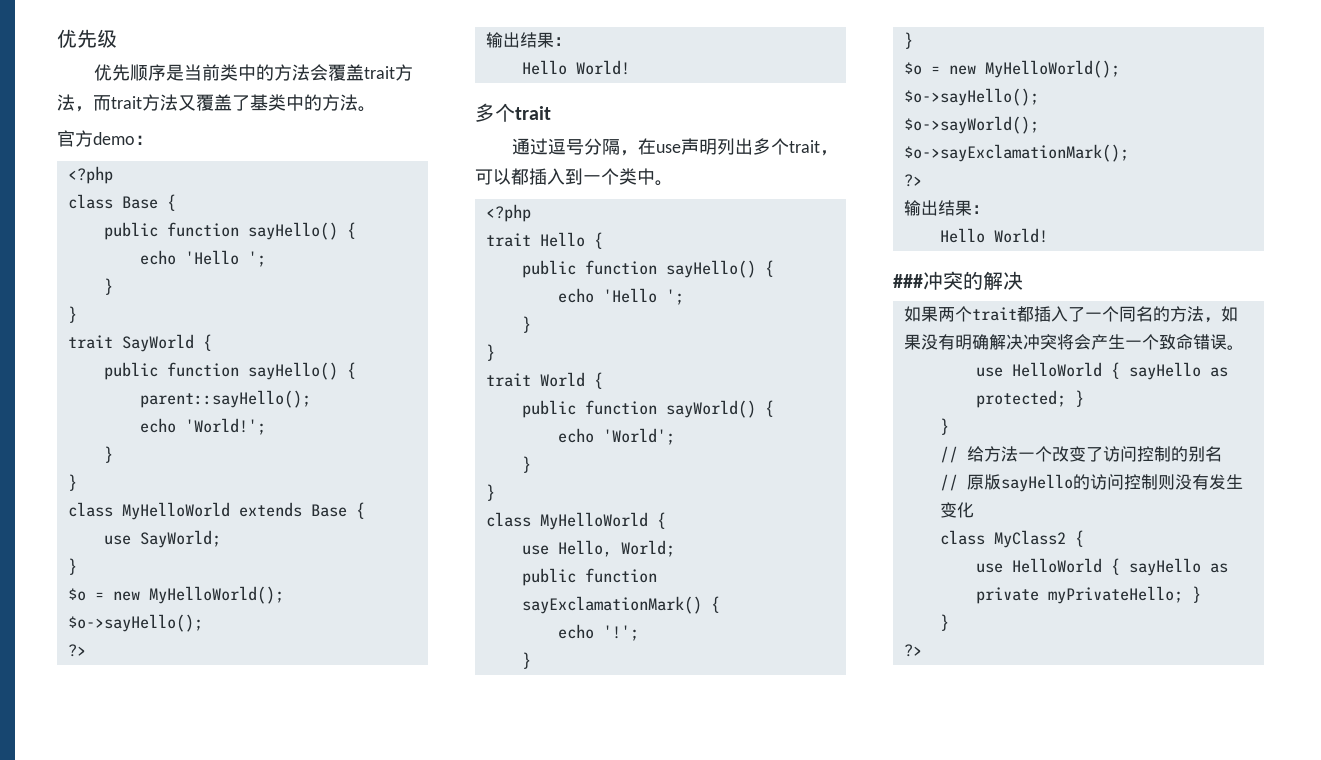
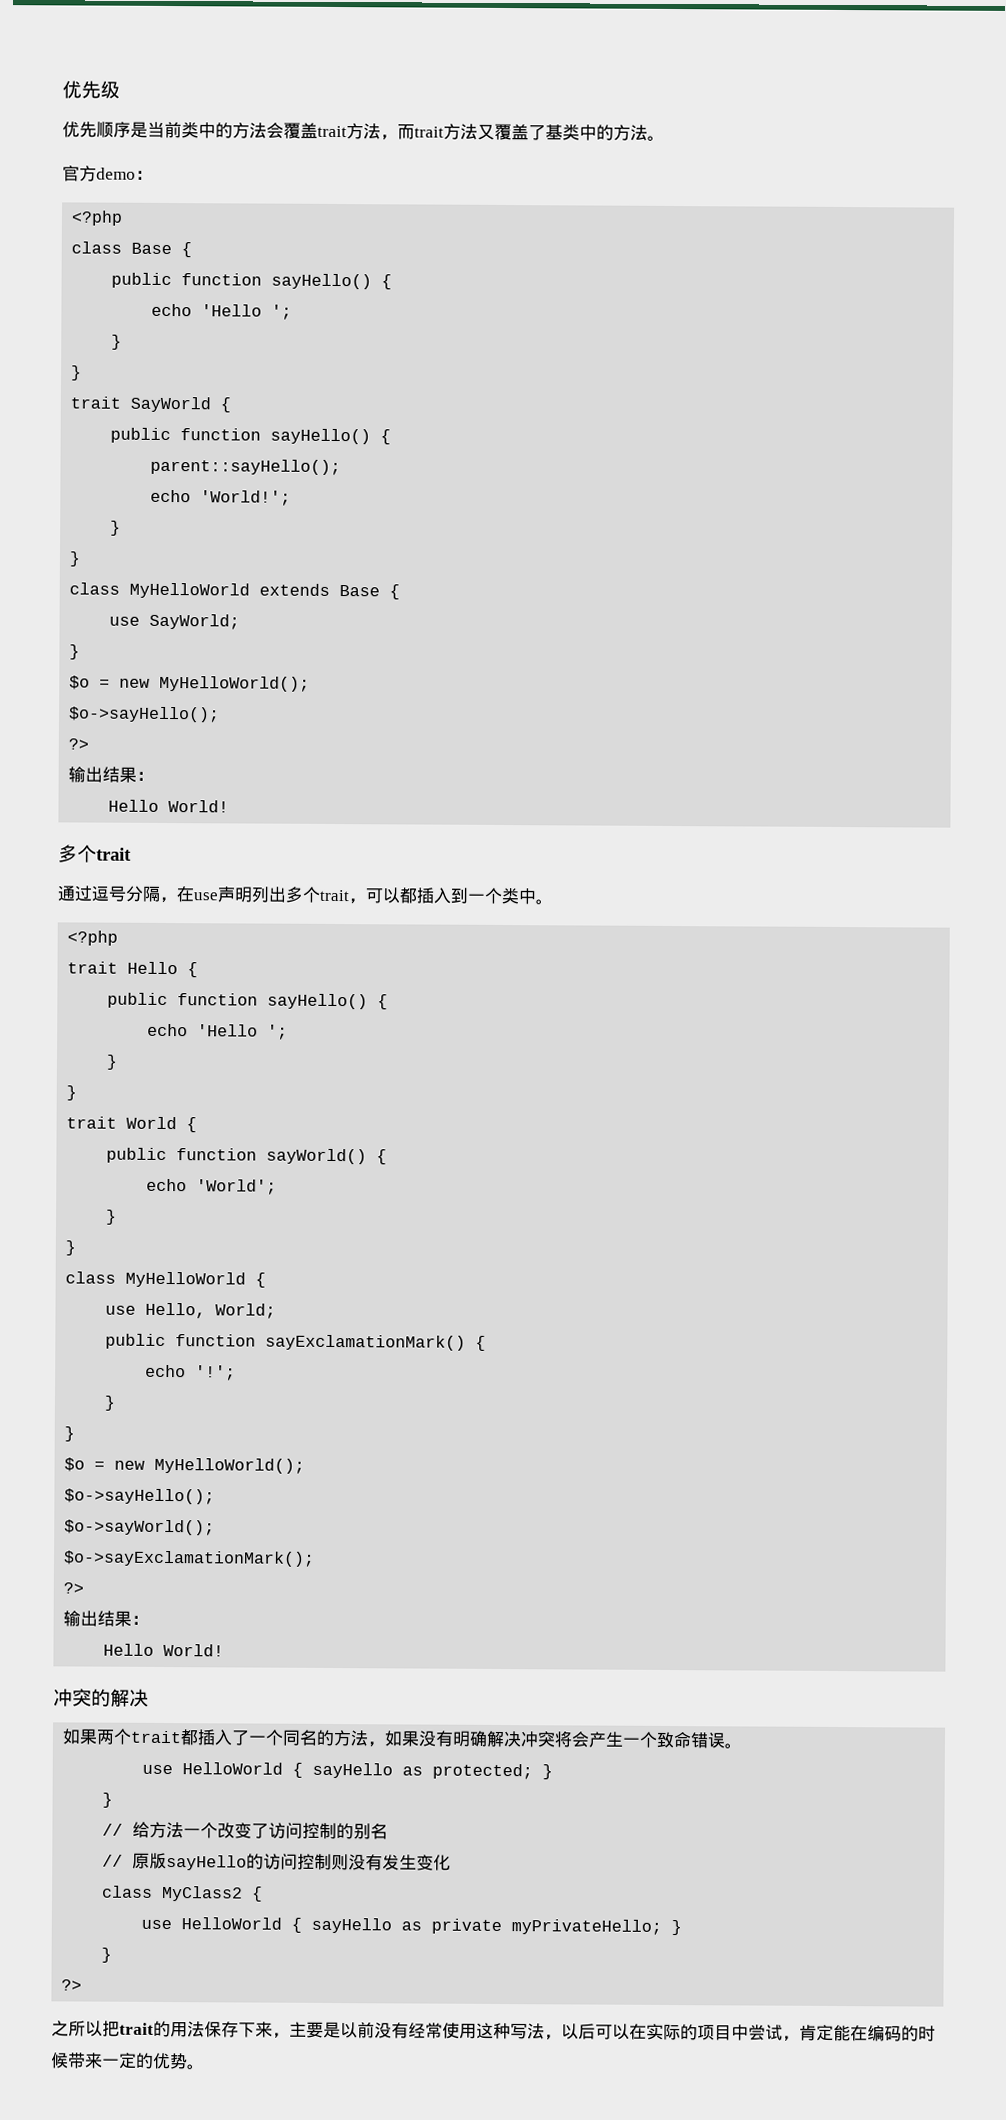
- ###冲突的解决
+ 冲突的解决
+ 之所以把trait的用法保存下来，主要是以前没有经常使用这种写法，以后可以在实际的项目中尝试，肯定能在编码的时候带来一定的优势。

